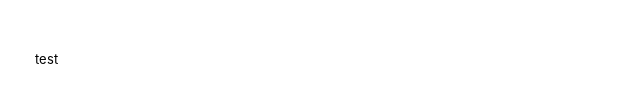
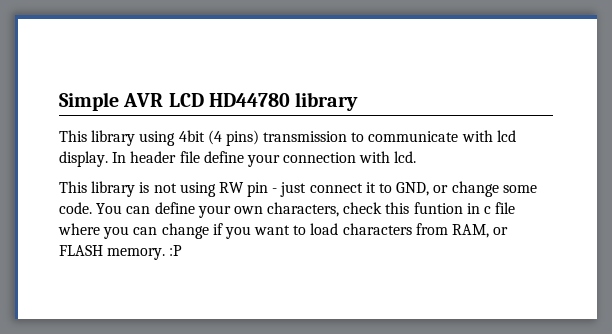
- test
+ Simple AVR LCD HD44780 library
+ This library using 4bit (4 pins) transmission to communicate with lcd display. In header file define your connection with lcd.
+ This library is not using RW pin - just connect it to GND, or change some code. You can define your own characters, check this funtion in c file where you can change if you want to load characters from RAM, or FLASH memory. :P

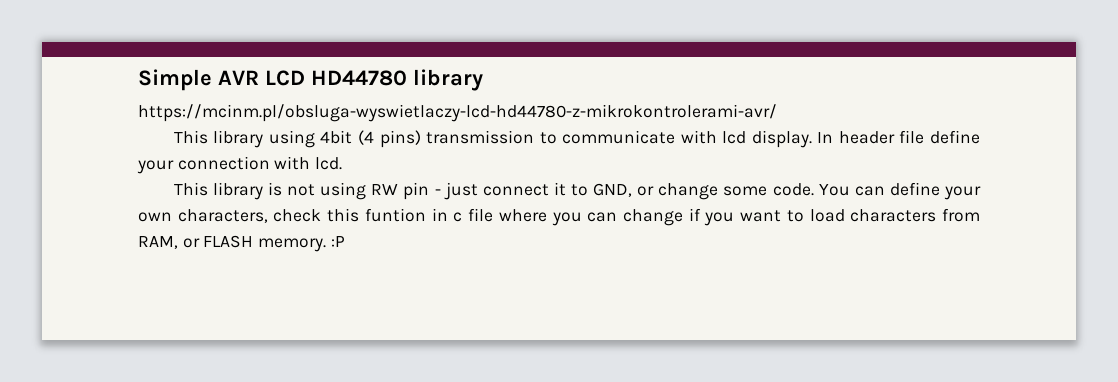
+ https://mcinm.pl/obsluga-wyswietlaczy-lcd-hd44780-z-mikrokontrolerami-avr/

